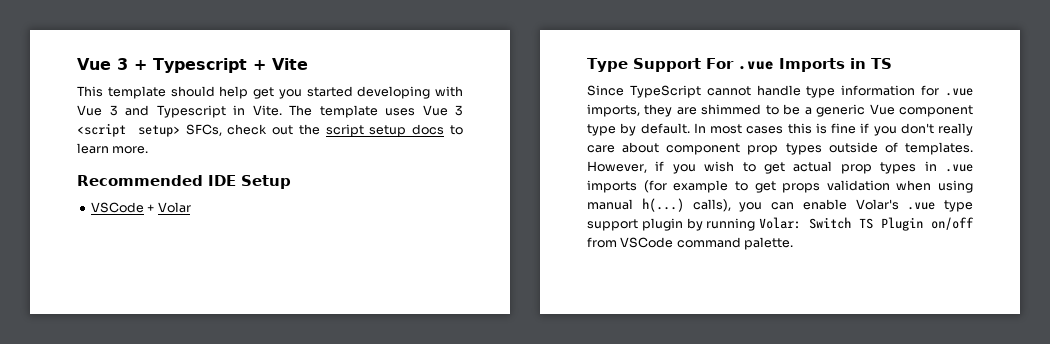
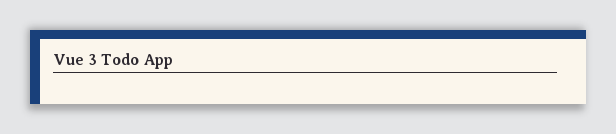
- Vue 3 + Typescript + Vite
- This template should help get you started developing with Vue 3 and Typescript in Vite. The template uses Vue 3 <script setup> SFCs, check out the script setup docs to learn more.
- Recommended IDE Setup
- VSCode + Volar
- Type Support For .vue Imports in TS
- Since TypeScript cannot handle type information for .vue imports, they are shimmed to be a generic Vue component type by default. In most cases this is fine if you don't really care about component prop types outside of templates. However, if you wish to get actual prop types in .vue imports (for example to get props validation when using manual h(...) calls), you can enable Volar's .vue type support plugin by running Volar: Switch TS Plugin on/off from VSCode command palette.
+ Vue 3 Todo App

